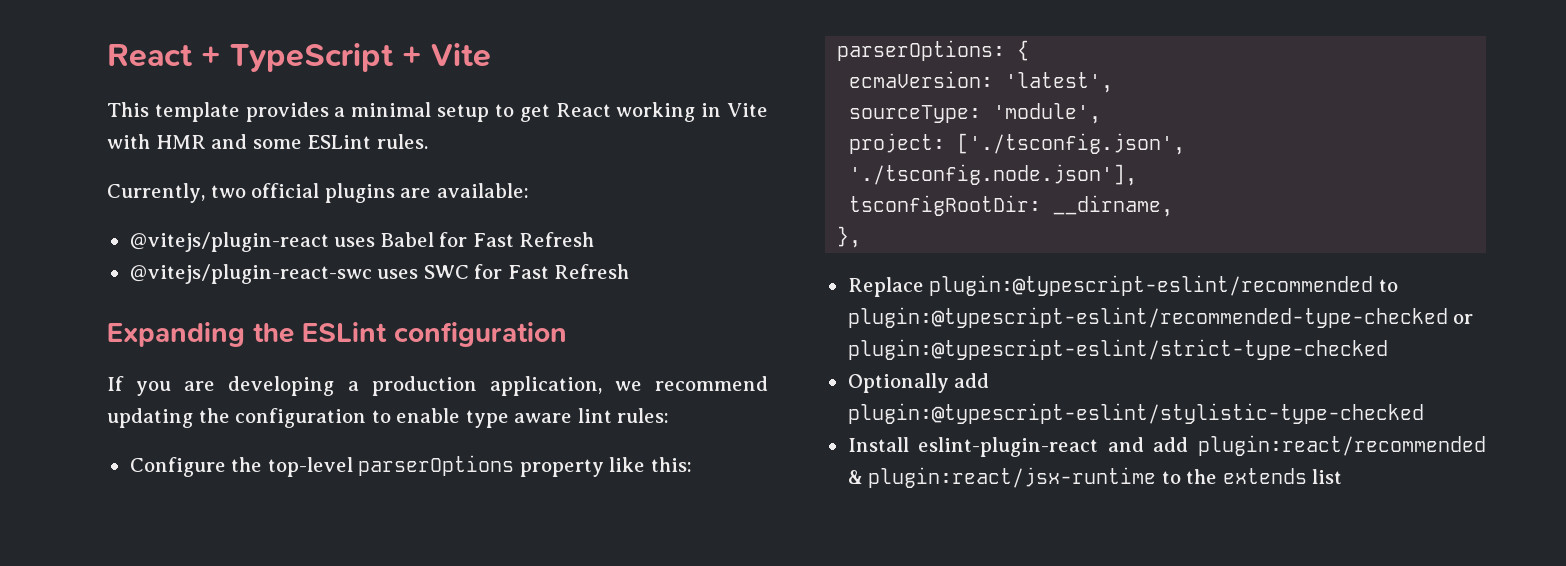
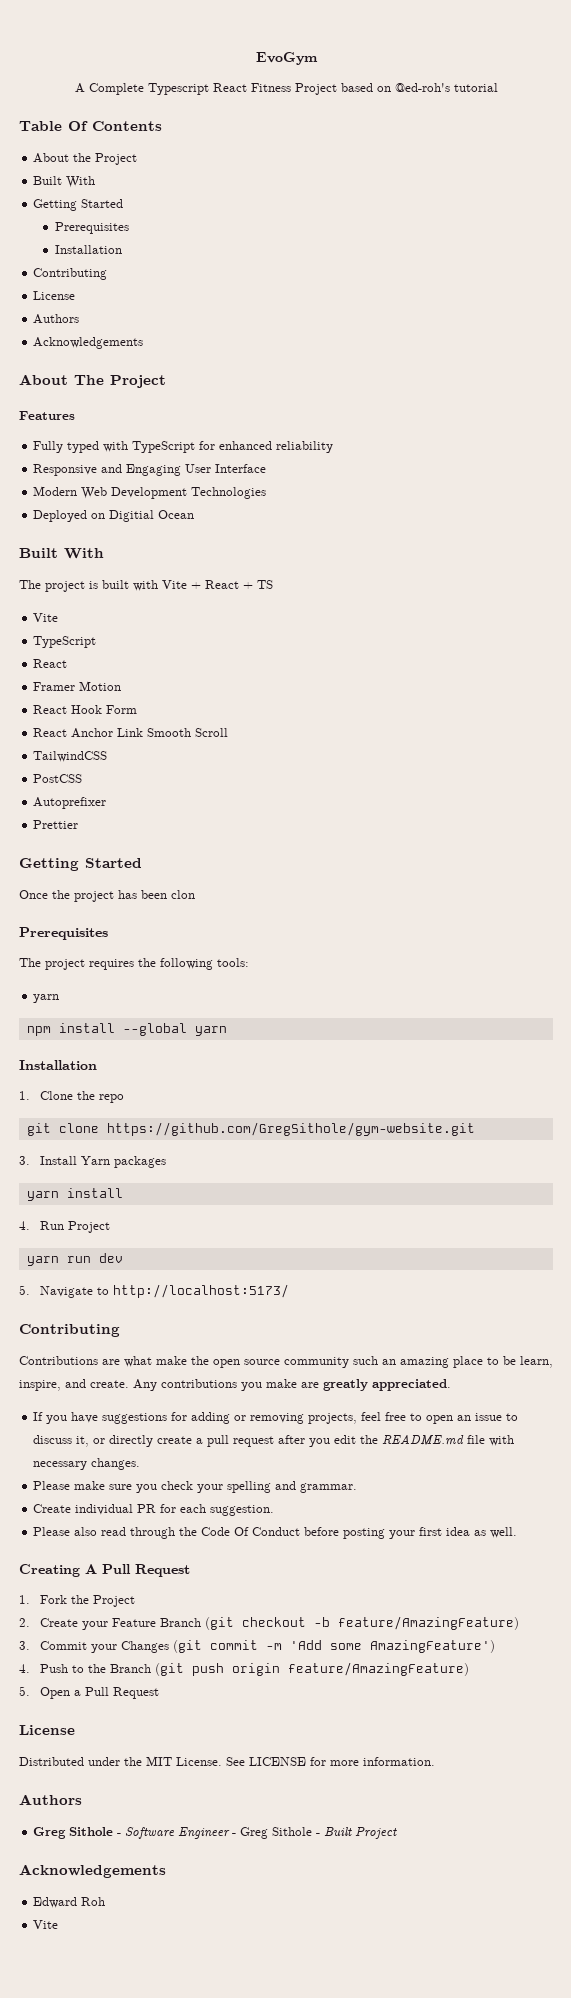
- React + TypeScript + Vite
- This template provides a minimal setup to get React working in Vite with HMR and some ESLint rules.
- Currently, two official plugins are available:
- @vitejs/plugin-react uses Babel for Fast Refresh
- @vitejs/plugin-react-swc uses SWC for Fast Refresh
- Expanding the ESLint configuration
- If you are developing a production application, we recommend updating the configuration to enable type aware lint rules:
- Configure the top-level parserOptions property like this:
- parserOptions: {
- ecmaVersion: 'latest',
- sourceType: 'module',
- project: ['./tsconfig.json', './tsconfig.node.json'],
- tsconfigRootDir: __dirname,
- },
- Replace plugin:@typescript-eslint/recommended to plugin:@typescript-eslint/recommended-type-checked or plugin:@typescript-eslint/strict-type-checked
- Optionally add plugin:@typescript-eslint/stylistic-type-checked
- Install eslint-plugin-react and add plugin:react/recommended & plugin:react/jsx-runtime to the extends list
+ EvoGym
+ A Complete Typescript React Fitness Project based on @ed-roh's tutorial
+ Table Of Contents
+ About the Project
+ Built With
+ Getting Started
+ Prerequisites
+ Installation
+ Contributing
+ License
+ Authors
+ Acknowledgements
+ About The Project
+ Features
+ Fully typed with TypeScript for enhanced reliability
+ Responsive and Engaging User Interface
+ Modern Web Development Technologies
+ Deployed on Digitial Ocean
+ Built With
+ The project is built with Vite + React + TS
+ Vite
+ TypeScript
+ React
+ Framer Motion
+ React Hook Form
+ React Anchor Link Smooth Scroll
+ TailwindCSS
+ PostCSS
+ Autoprefixer
+ Prettier
+ Getting Started
+ Once the project has been clon
+ Prerequisites
+ The project requires the following tools:
+ yarn
+ npm install --global yarn
+ Installation
+ 1. Clone the repo
+ git clone https://github.com/GregSithole/gym-website.git
+ 3. Install Yarn packages
+ yarn install
+ 4. Run Project
+ yarn run dev
+ 5. Navigate to http://localhost:5173/
+ Contributing
+ Contributions are what make the open source community such an amazing place to be learn, inspire, and create. Any contributions you make are greatly appreciated.
+ If you have suggestions for adding or removing projects, feel free to open an issue to discuss it, or directly create a pull request after you edit the README.md file with necessary changes.
+ Please make sure you check your spelling and grammar.
+ Create individual PR for each suggestion.
+ Please also read through the Code Of Conduct before posting your first idea as well.
+ Creating A Pull Request
+ 1. Fork the Project
+ 2. Create your Feature Branch (git checkout -b feature/AmazingFeature)
+ 3. Commit your Changes (git commit -m 'Add some AmazingFeature')
+ 4. Push to the Branch (git push origin feature/AmazingFeature)
+ 5. Open a Pull Request
+ License
+ Distributed under the MIT License. See LICENSE for more information.
+ Authors
+ Greg Sithole - Software Engineer - Greg Sithole - Built Project
+ Acknowledgements
+ Edward Roh
+ Vite

